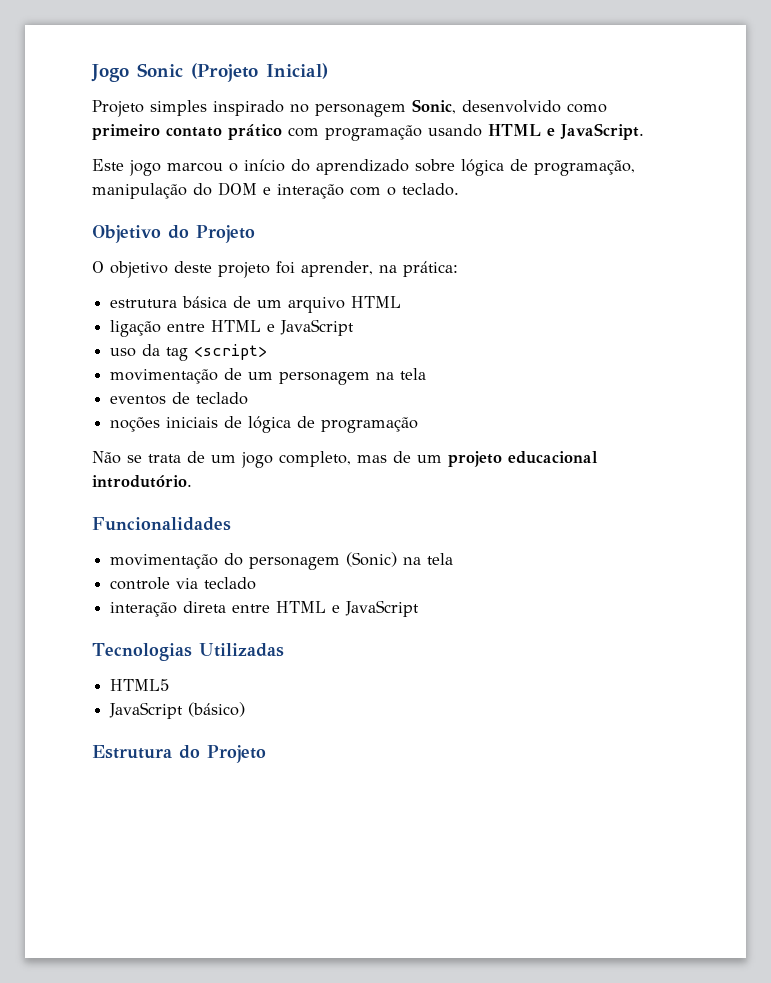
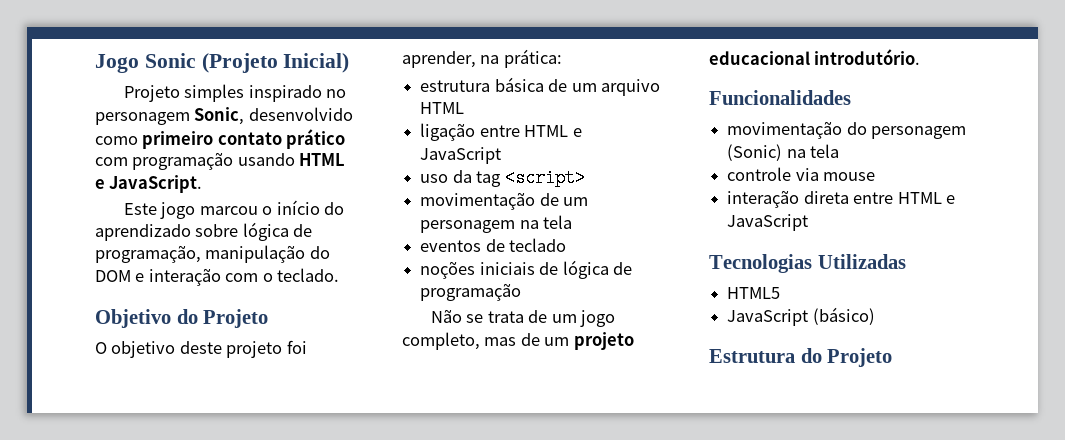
- controle via teclado
+ controle via mouse

